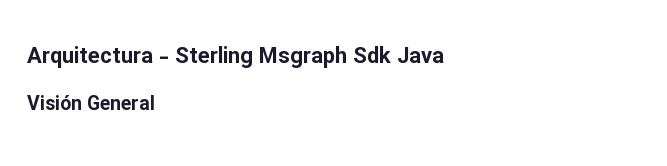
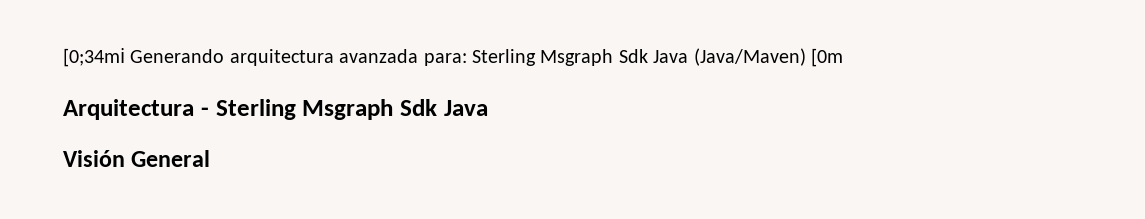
+ [0;34mℹ Generando arquitectura avanzada para: Sterling Msgraph Sdk Java (Java/Maven) [0m

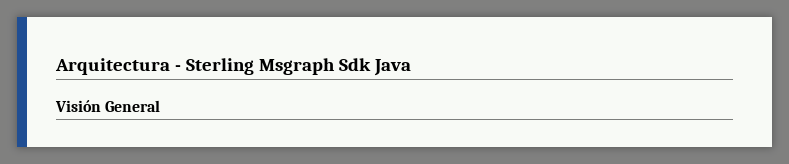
- [0;34mℹ Generando arquitectura avanzada para: Sterling Msgraph Sdk Java (Java/Maven) [0m

